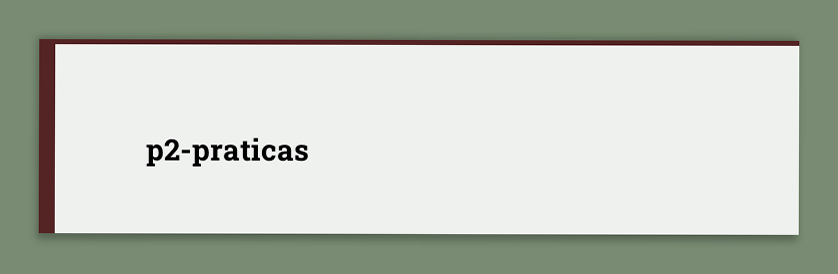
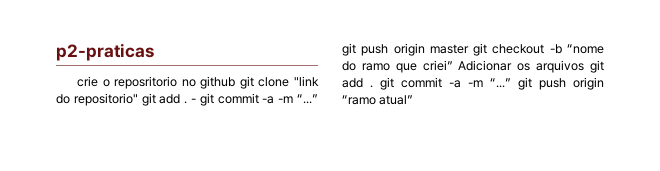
+ crie o reposritorio no github git clone "link do repositorio" git add . - git commit -a -m “...” git push origin master git checkout -b “nome do ramo que criei” Adicionar os arquivos git add . git commit -a -m “...” git push origin “ramo atual”

